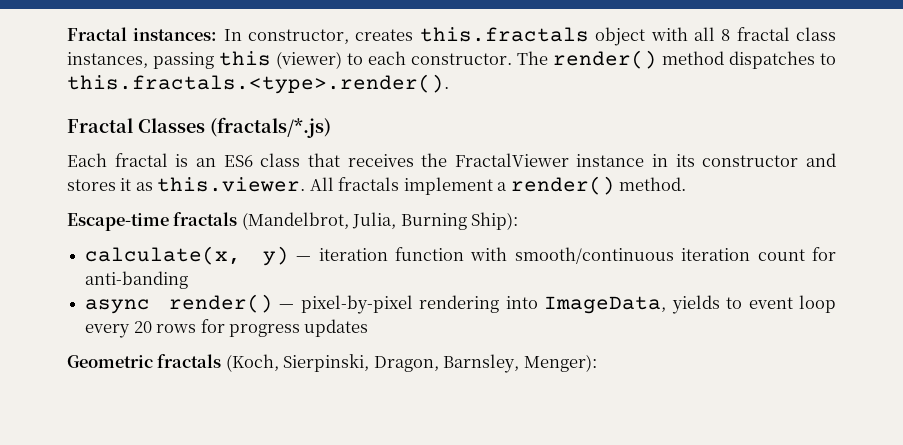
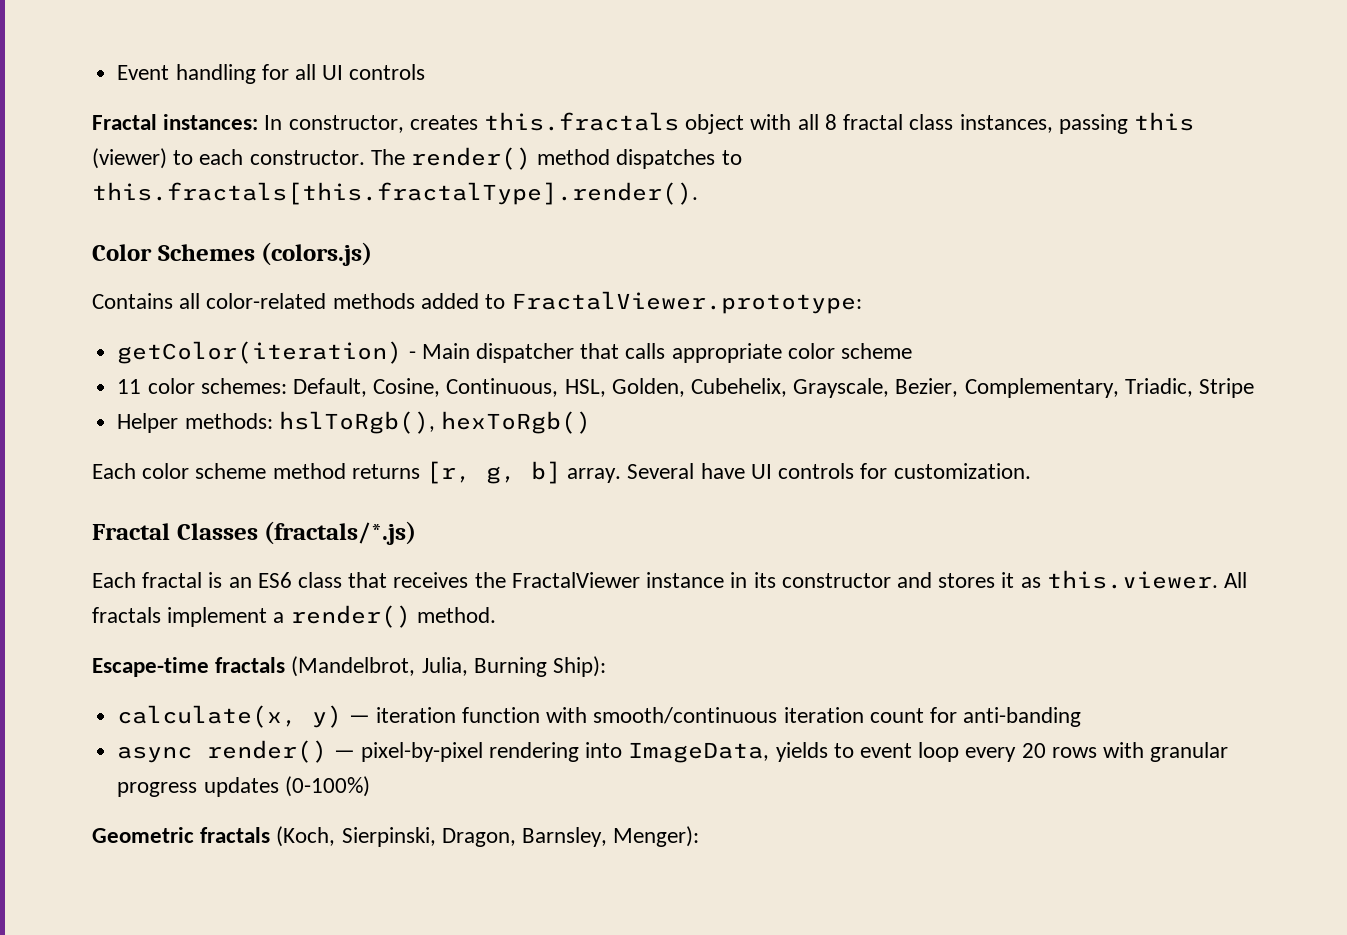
+ Event handling for all UI controls
- The render() method dispatches to this.fractals.<type>.render().
+ The render() method dispatches to this.fractals[this.fractalType].render().
+ Color Schemes (colors.js)
+ Contains all color-related methods added to FractalViewer.prototype:
+ getColor(iteration) - Main dispatcher that calls appropriate color scheme
+ 11 color schemes: Default, Cosine, Continuous, HSL, Golden, Cubehelix, Grayscale, Bezier, Complementary, Triadic, Stripe
+ Helper methods: hslToRgb(), hexToRgb()
+ Each color scheme method returns [r, g, b] array. Several have UI controls for customization.
- async render() — pixel-by-pixel rendering into ImageData, yields to event loop every 20 rows for progress updates
+ async render() — pixel-by-pixel rendering into ImageData, yields to event loop every 20 rows with granular progress updates (0-100%)

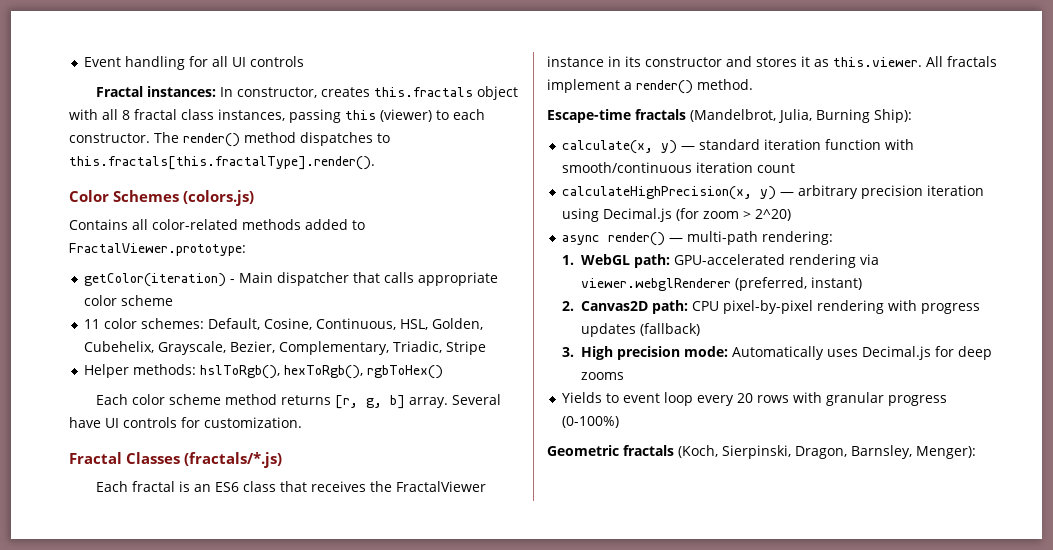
- Helper methods: hslToRgb(), hexToRgb()
+ Helper methods: hslToRgb(), hexToRgb(), rgbToHex()
- calculate(x, y) — iteration function with smooth/continuous iteration count for anti-banding
- async render() — pixel-by-pixel rendering into ImageData, yields to event loop every 20 rows with granular progress updates (0-100%)
+ calculate(x, y) — standard iteration function with smooth/continuous iteration count
+ calculateHighPrecision(x, y) — arbitrary precision iteration using Decimal.js (for zoom > 2^20)
+ async render() — multi-path rendering:
+ 1. WebGL path: GPU-accelerated rendering via viewer.webglRenderer (preferred, instant)
+ 2. Canvas2D path: CPU pixel-by-pixel rendering with progress updates (fallback)
+ 3. High precision mode: Automatically uses Decimal.js for deep zooms
+ Yields to event loop every 20 rows with granular progress (0-100%)

